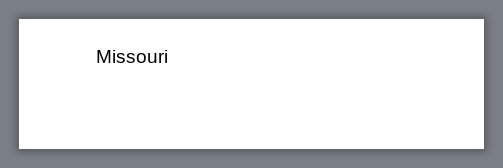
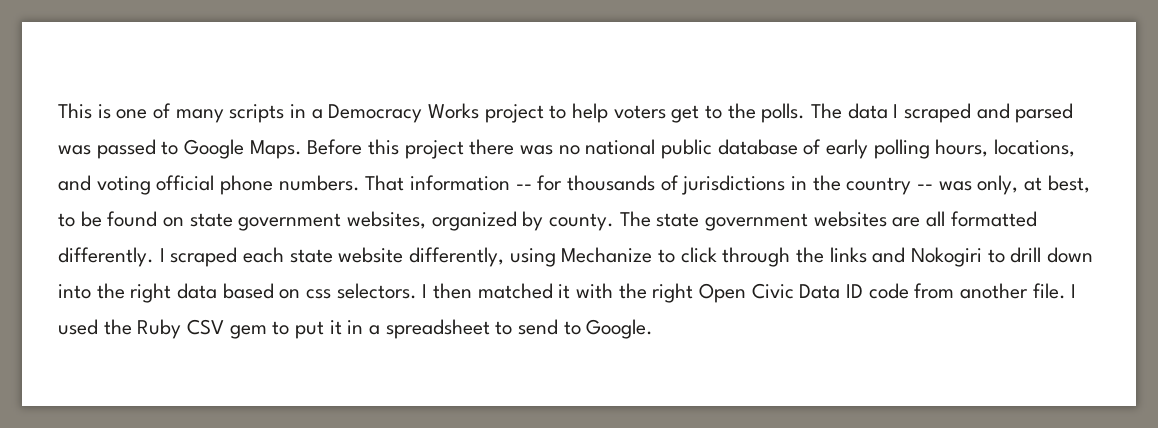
- Missouri
+ This is one of many scripts in a Democracy Works project to help voters get to the polls. The data I scraped and parsed was passed to Google Maps. Before this project there was no national public database of early polling hours, locations, and voting official phone numbers. That information -- for thousands of jurisdictions in the country -- was only, at best, to be found on state government websites, organized by county. The state government websites are all formatted differently. I scraped each state website differently, using Mechanize to click through the links and Nokogiri to drill down into the right data based on css selectors. I then matched it with the right Open Civic Data ID code from another file. I used the Ruby CSV gem to put it in a spreadsheet to send to Google.

